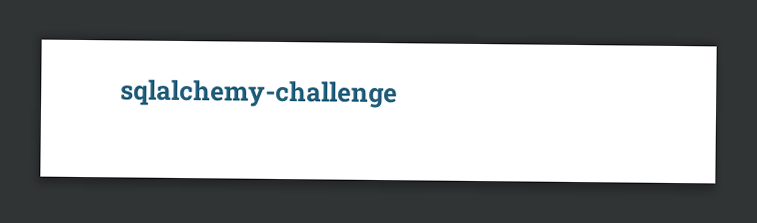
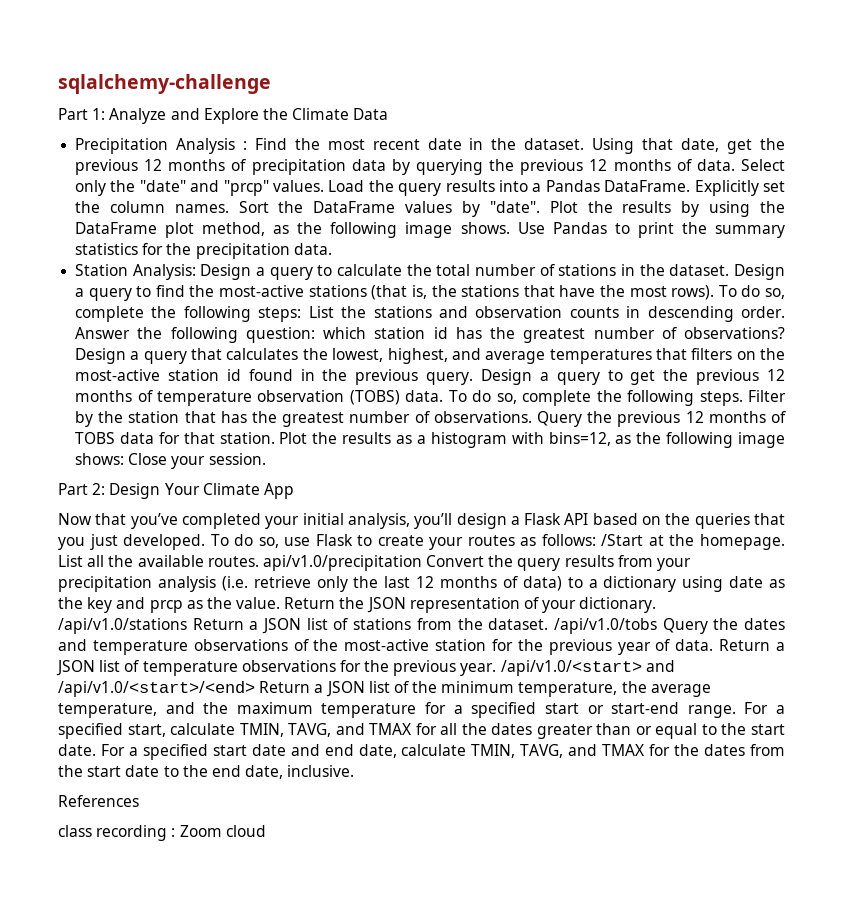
+ Part 1: Analyze and Explore the Climate Data
+ Precipitation Analysis : Find the most recent date in the dataset. Using that date, get the previous 12 months of precipitation data by querying the previous 12 months of data. Select only the "date" and "prcp" values. Load the query results into a Pandas DataFrame. Explicitly set the column names. Sort the DataFrame values by "date". Plot the results by using the DataFrame plot method, as the following image shows. Use Pandas to print the summary statistics for the precipitation data.
+ Station Analysis: Design a query to calculate the total number of stations in the dataset. Design a query to find the most-active stations (that is, the stations that have the most rows). To do so, complete the following steps: List the stations and observation counts in descending order. Answer the following question: which station id has the greatest number of observations? Design a query that calculates the lowest, highest, and average temperatures that filters on the most-active station id found in the previous query. Design a query to get the previous 12 months of temperature observation (TOBS) data. To do so, complete the following steps. Filter by the station that has the greatest number of observations. Query the previous 12 months of TOBS data for that station. Plot the results as a histogram with bins=12, as the following image shows: Close your session.
+ Part 2: Design Your Climate App
+ Now that you’ve completed your initial analysis, you’ll design a Flask API based on the queries that you just developed. To do so, use Flask to create your routes as follows: /Start at the homepage. List all the available routes. api/v1.0/precipitation Convert the query results from your precipitation analysis (i.e. retrieve only the last 12 months of data) to a dictionary using date as the key and prcp as the value. Return the JSON representation of your dictionary. /api/v1.0/stations Return a JSON list of stations from the dataset. /api/v1.0/tobs Query the dates and temperature observations of the most-active station for the previous year of data. Return a JSON list of temperature observations for the previous year. /api/v1.0/<start> and /api/v1.0/<start>/<end> Return a JSON list of the minimum temperature, the average temperature, and the maximum temperature for a specified start or start-end range. For a specified start, calculate TMIN, TAVG, and TMAX for all the dates greater than or equal to the start date. For a specified start date and end date, calculate TMIN, TAVG, and TMAX for the dates from the start date to the end date, inclusive.
+ References
+ class recording : Zoom cloud

